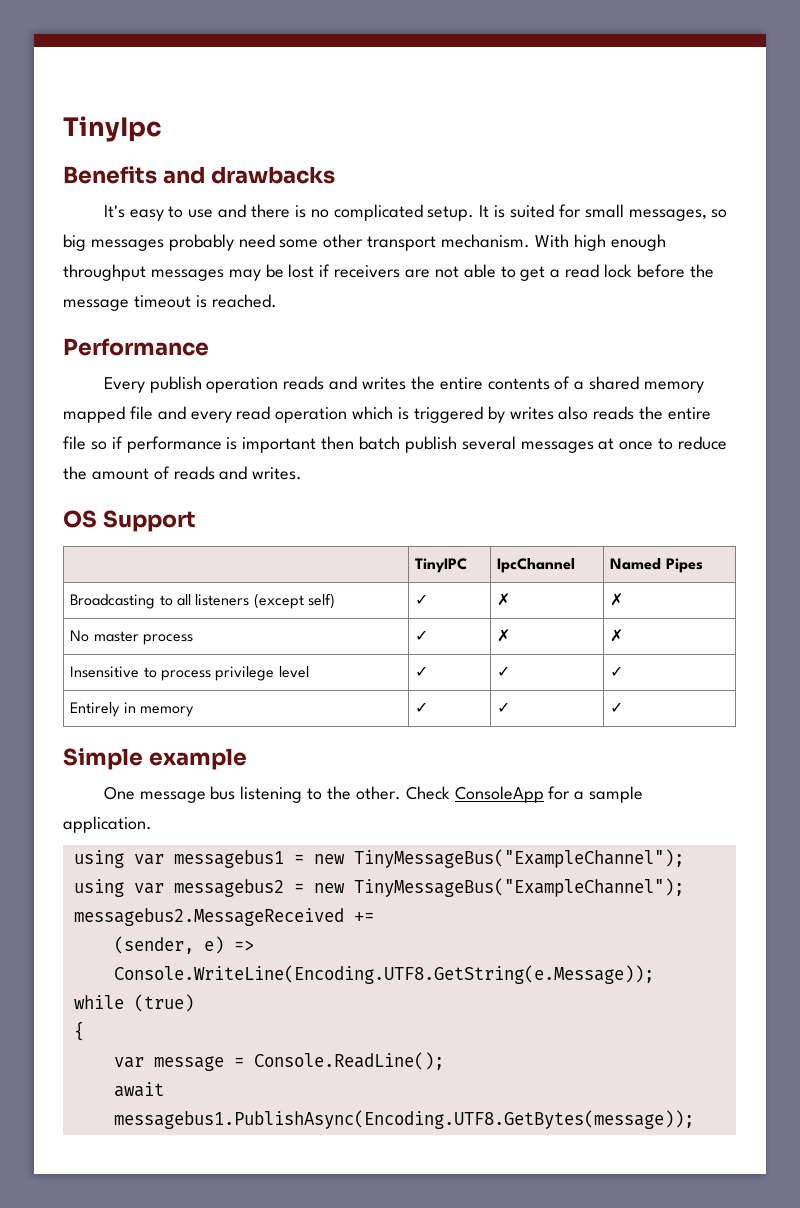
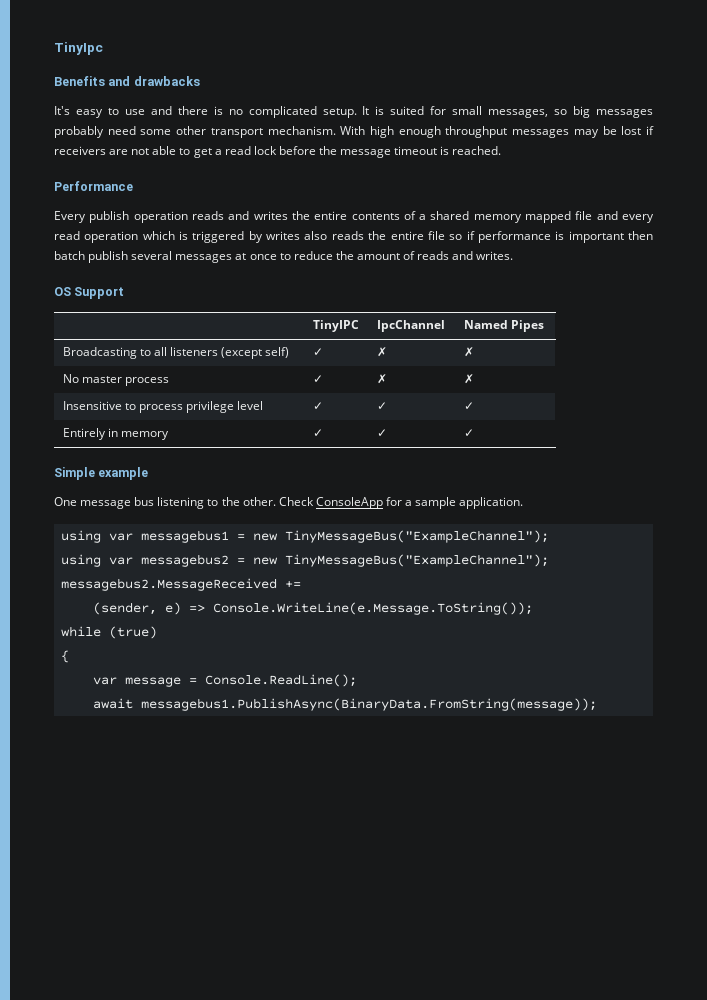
- (sender, e) => Console.WriteLine(Encoding.UTF8.GetString(e.Message));
+ (sender, e) => Console.WriteLine(e.Message.ToString());
- await messagebus1.PublishAsync(Encoding.UTF8.GetBytes(message));
+ await messagebus1.PublishAsync(BinaryData.FromString(message));

